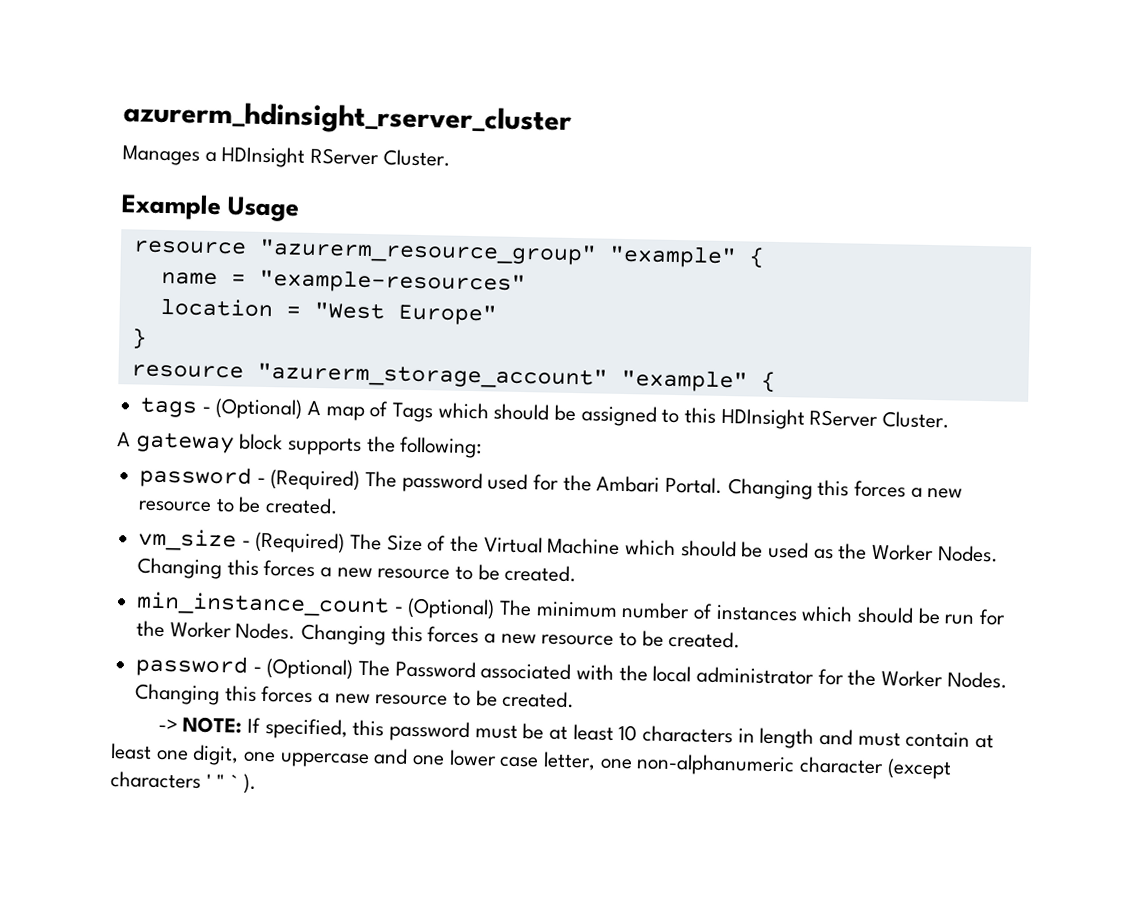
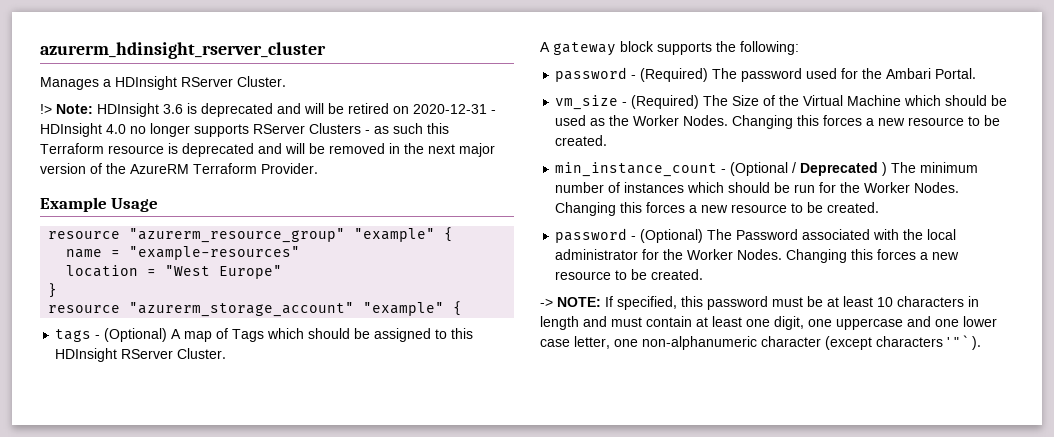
+ !> Note: HDInsight 3.6 is deprecated and will be retired on 2020-12-31 - HDInsight 4.0 no longer supports RServer Clusters - as such this Terraform resource is deprecated and will be removed in the next major version of the AzureRM Terraform Provider.
- password - (Required) The password used for the Ambari Portal. Changing this forces a new resource to be created.
+ password - (Required) The password used for the Ambari Portal.
- min_instance_count - (Optional) The minimum number of instances which should be run for the Worker Nodes.
+ min_instance_count - (Optional / Deprecated ) The minimum number of instances which should be run for the Worker Nodes.

